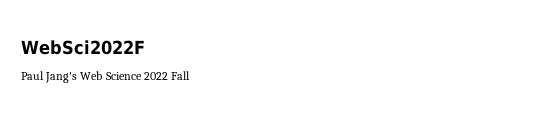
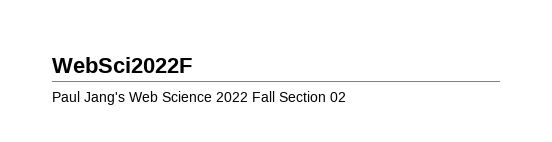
- Paul Jang's Web Science 2022 Fall
+ Paul Jang's Web Science 2022 Fall Section 02

